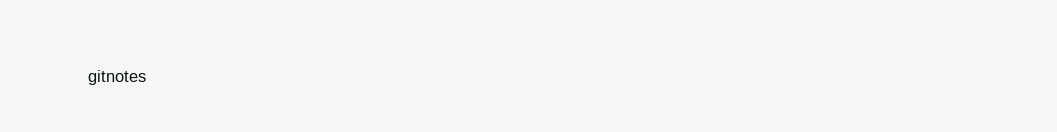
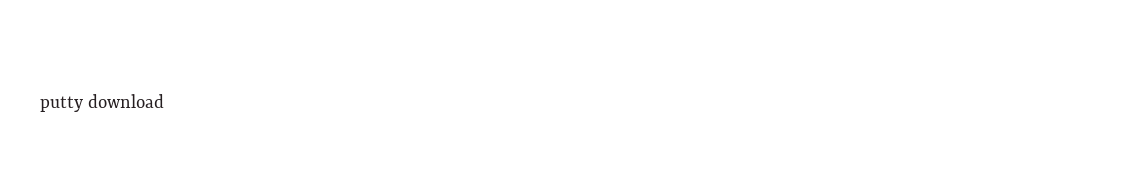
- gitnotes
+ putty download

